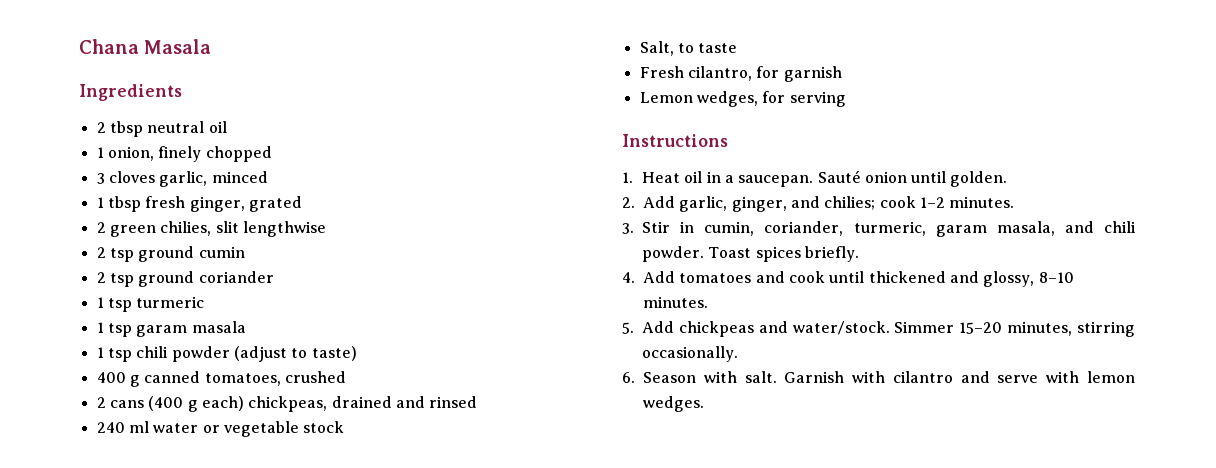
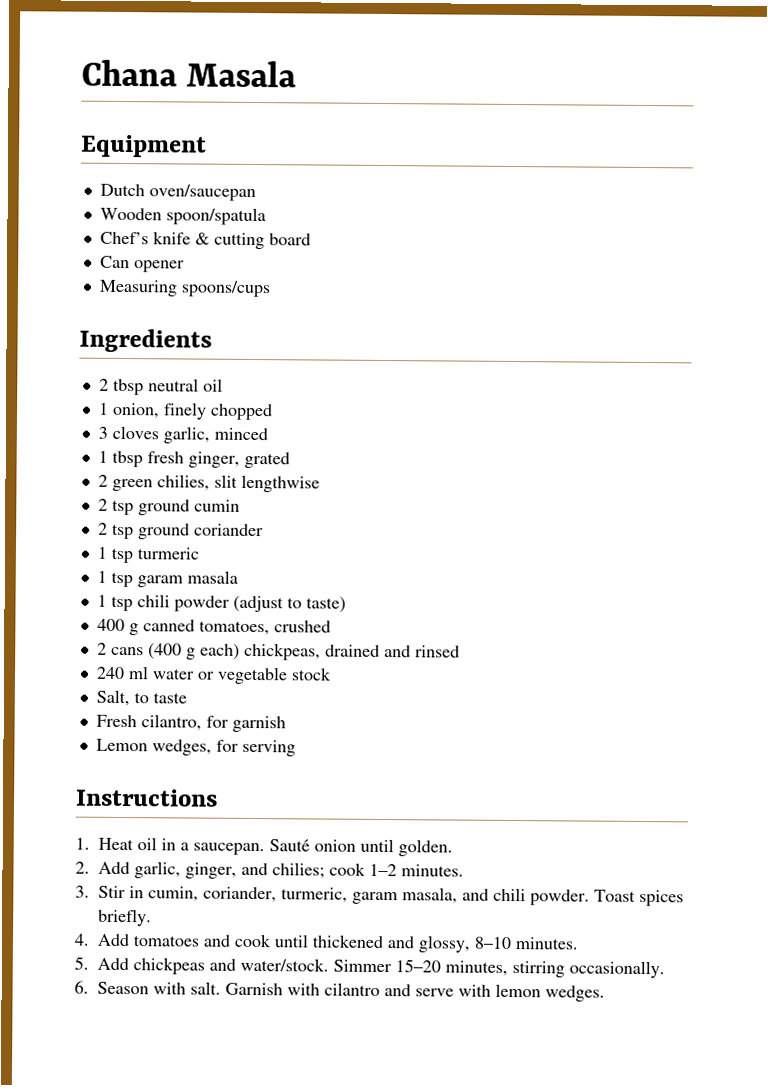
+ Equipment
+ Dutch oven/saucepan
+ Wooden spoon/spatula
+ Chef’s knife & cutting board
+ Can opener
+ Measuring spoons/cups

